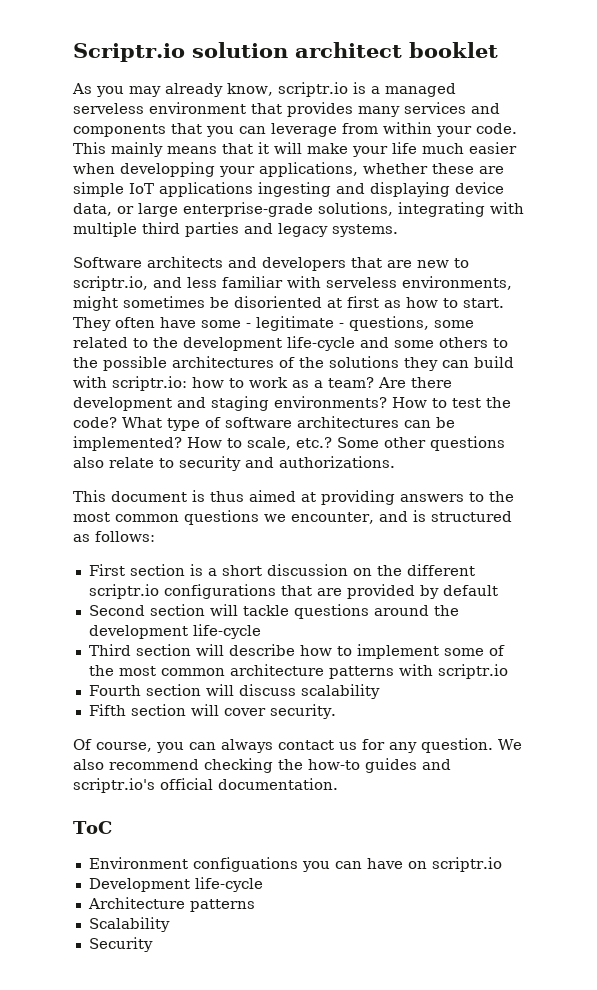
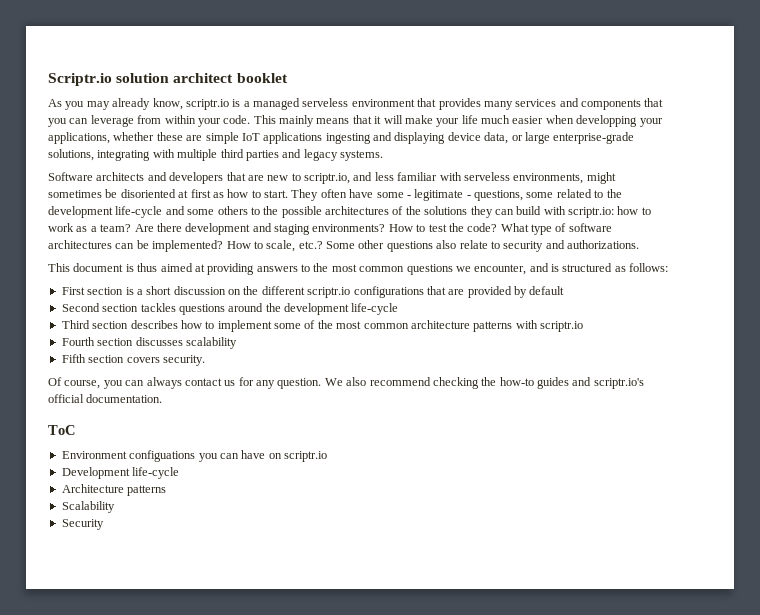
- Second section will tackle questions around the development life-cycle
+ Second section tackles questions around the development life-cycle
- Third section will describe how to implement some of the most common architecture patterns with scriptr.io
+ Third section describes how to implement some of the most common architecture patterns with scriptr.io
- Fourth section will discuss scalability
+ Fourth section discusses scalability
- Fifth section will cover security.
+ Fifth section covers security.

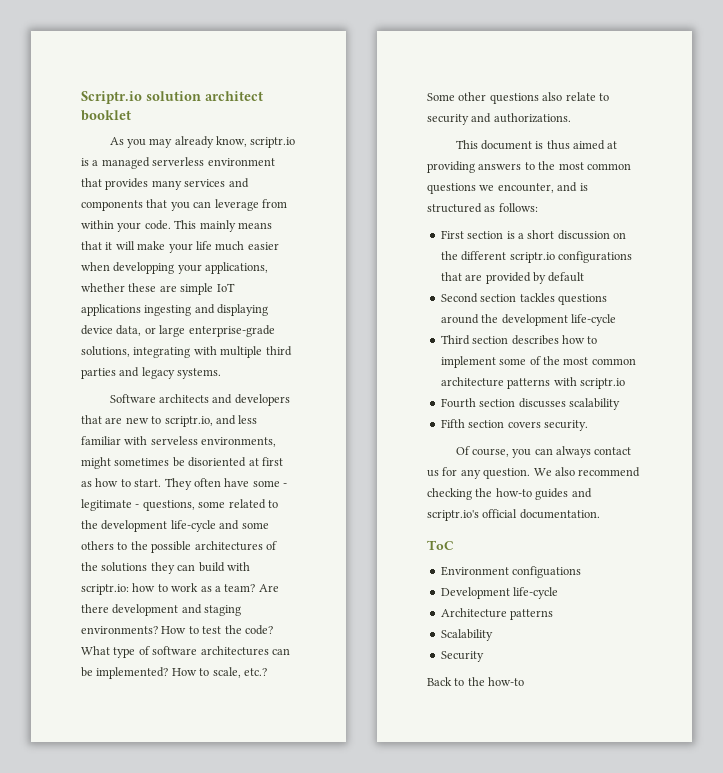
- As you may already know, scriptr.io is a managed serveless environment that provides many services and components that you can leverage from within your code.
+ As you may already know, scriptr.io is a managed serverless environment that provides many services and components that you can leverage from within your code.
- Environment configuations you can have on scriptr.io
+ Environment configuations
+ Back to the how-to

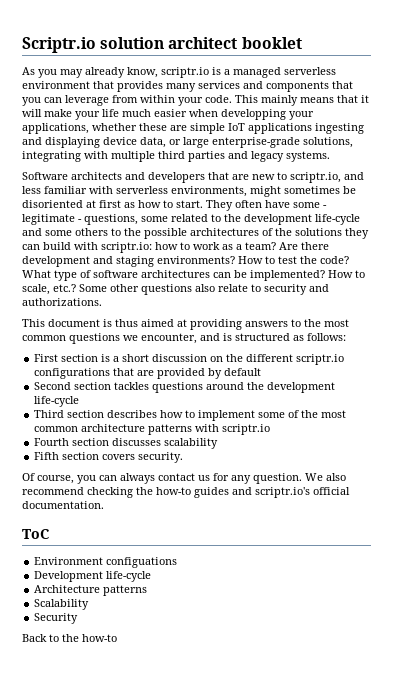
- Software architects and developers that are new to scriptr.io, and less familiar with serveless environments, might sometimes be disoriented at first as how to start.
+ Software architects and developers that are new to scriptr.io, and less familiar with serverless environments, might sometimes be disoriented at first as how to start.

